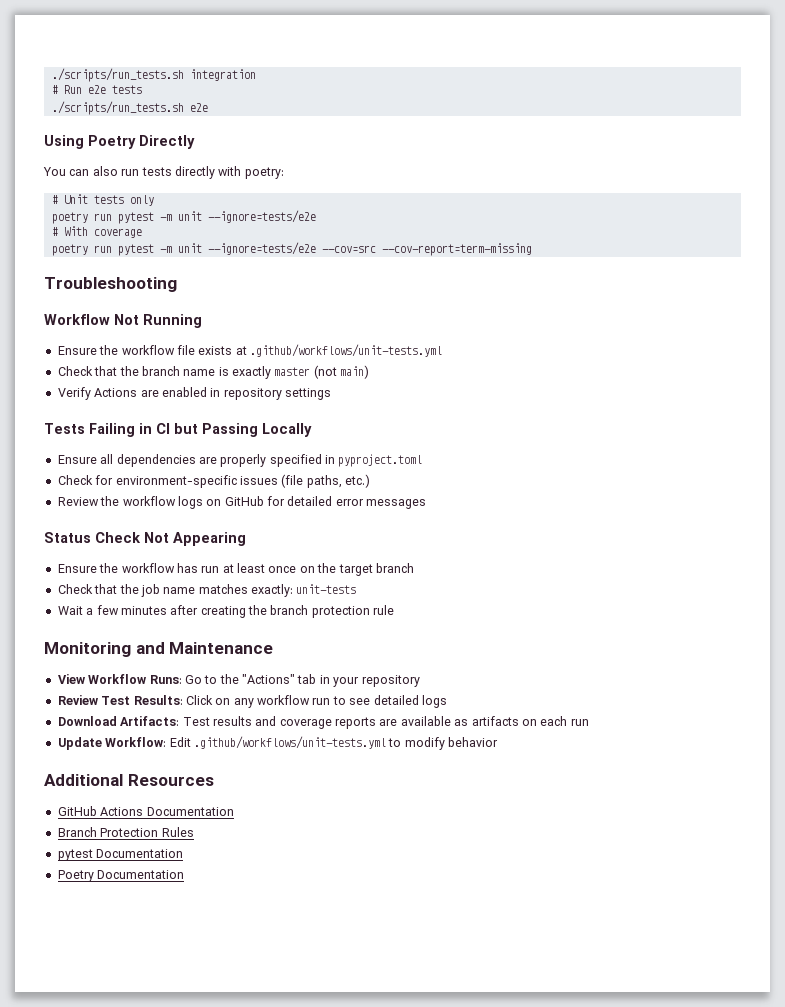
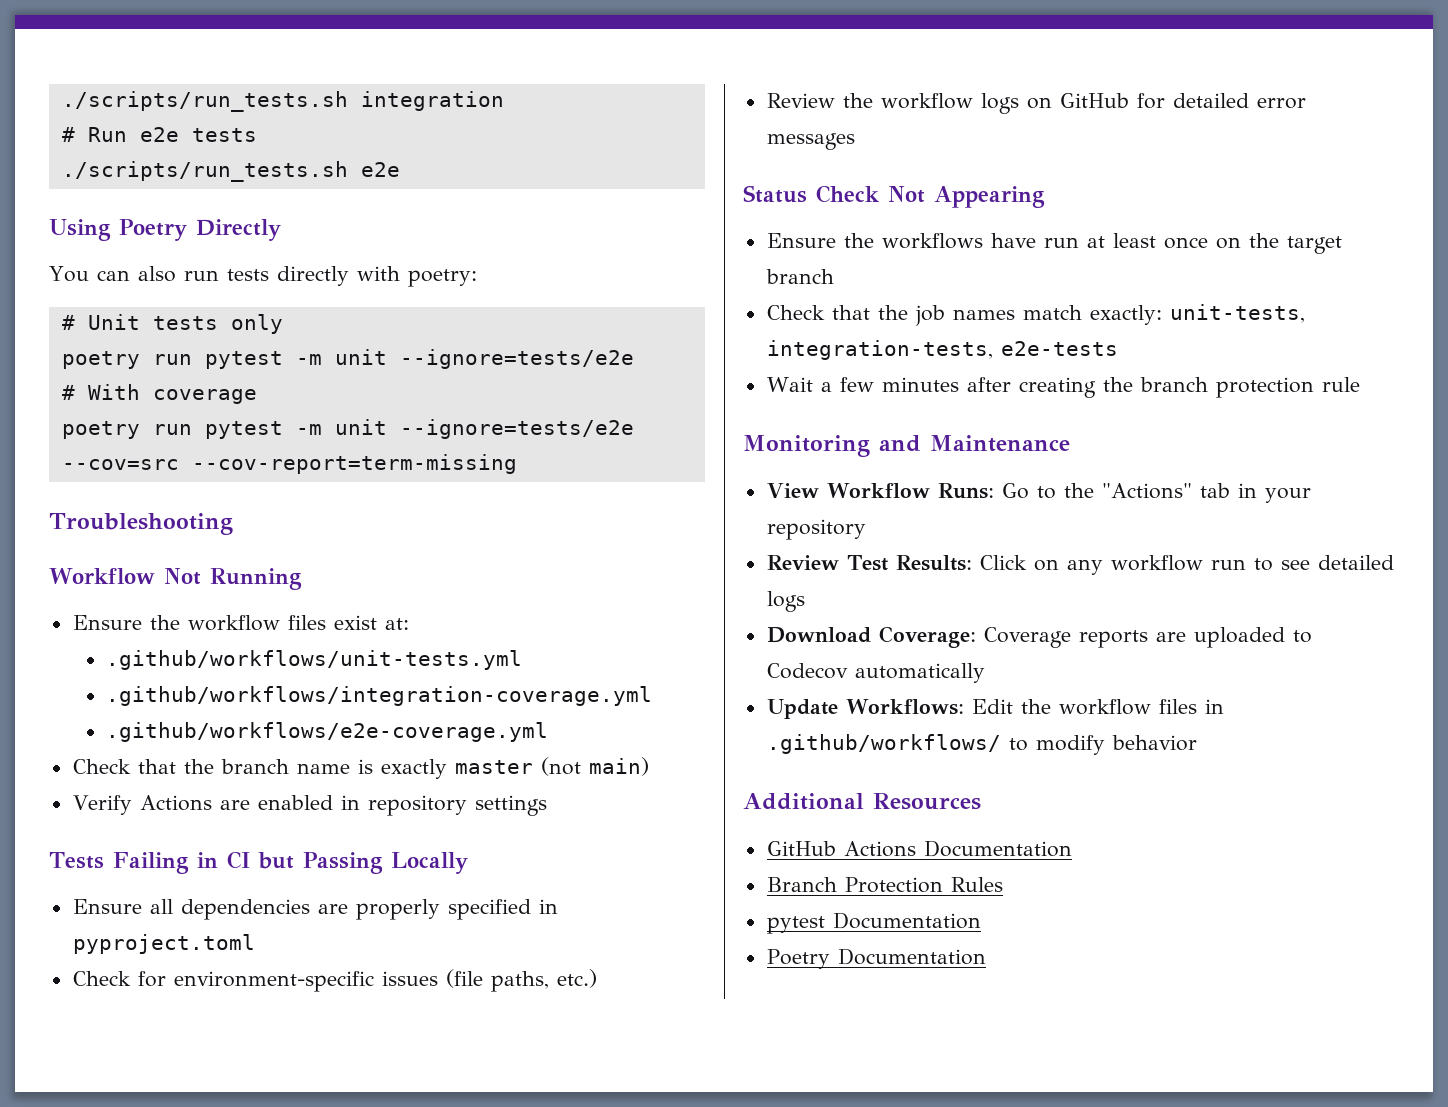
- Ensure the workflow file exists at .github/workflows/unit-tests.yml
+ Ensure the workflow files exist at:
+ .github/workflows/unit-tests.yml
+ .github/workflows/integration-coverage.yml
+ .github/workflows/e2e-coverage.yml
- Ensure the workflow has run at least once on the target branch
+ Ensure the workflows have run at least once on the target branch
- Check that the job name matches exactly: unit-tests
+ Check that the job names match exactly: unit-tests, integration-tests, e2e-tests
- Download Artifacts: Test results and coverage reports are available as artifacts on each run
- Update Workflow: Edit .github/workflows/unit-tests.yml to modify behavior
+ Download Coverage: Coverage reports are uploaded to Codecov automatically
+ Update Workflows: Edit the workflow files in .github/workflows/ to modify behavior

